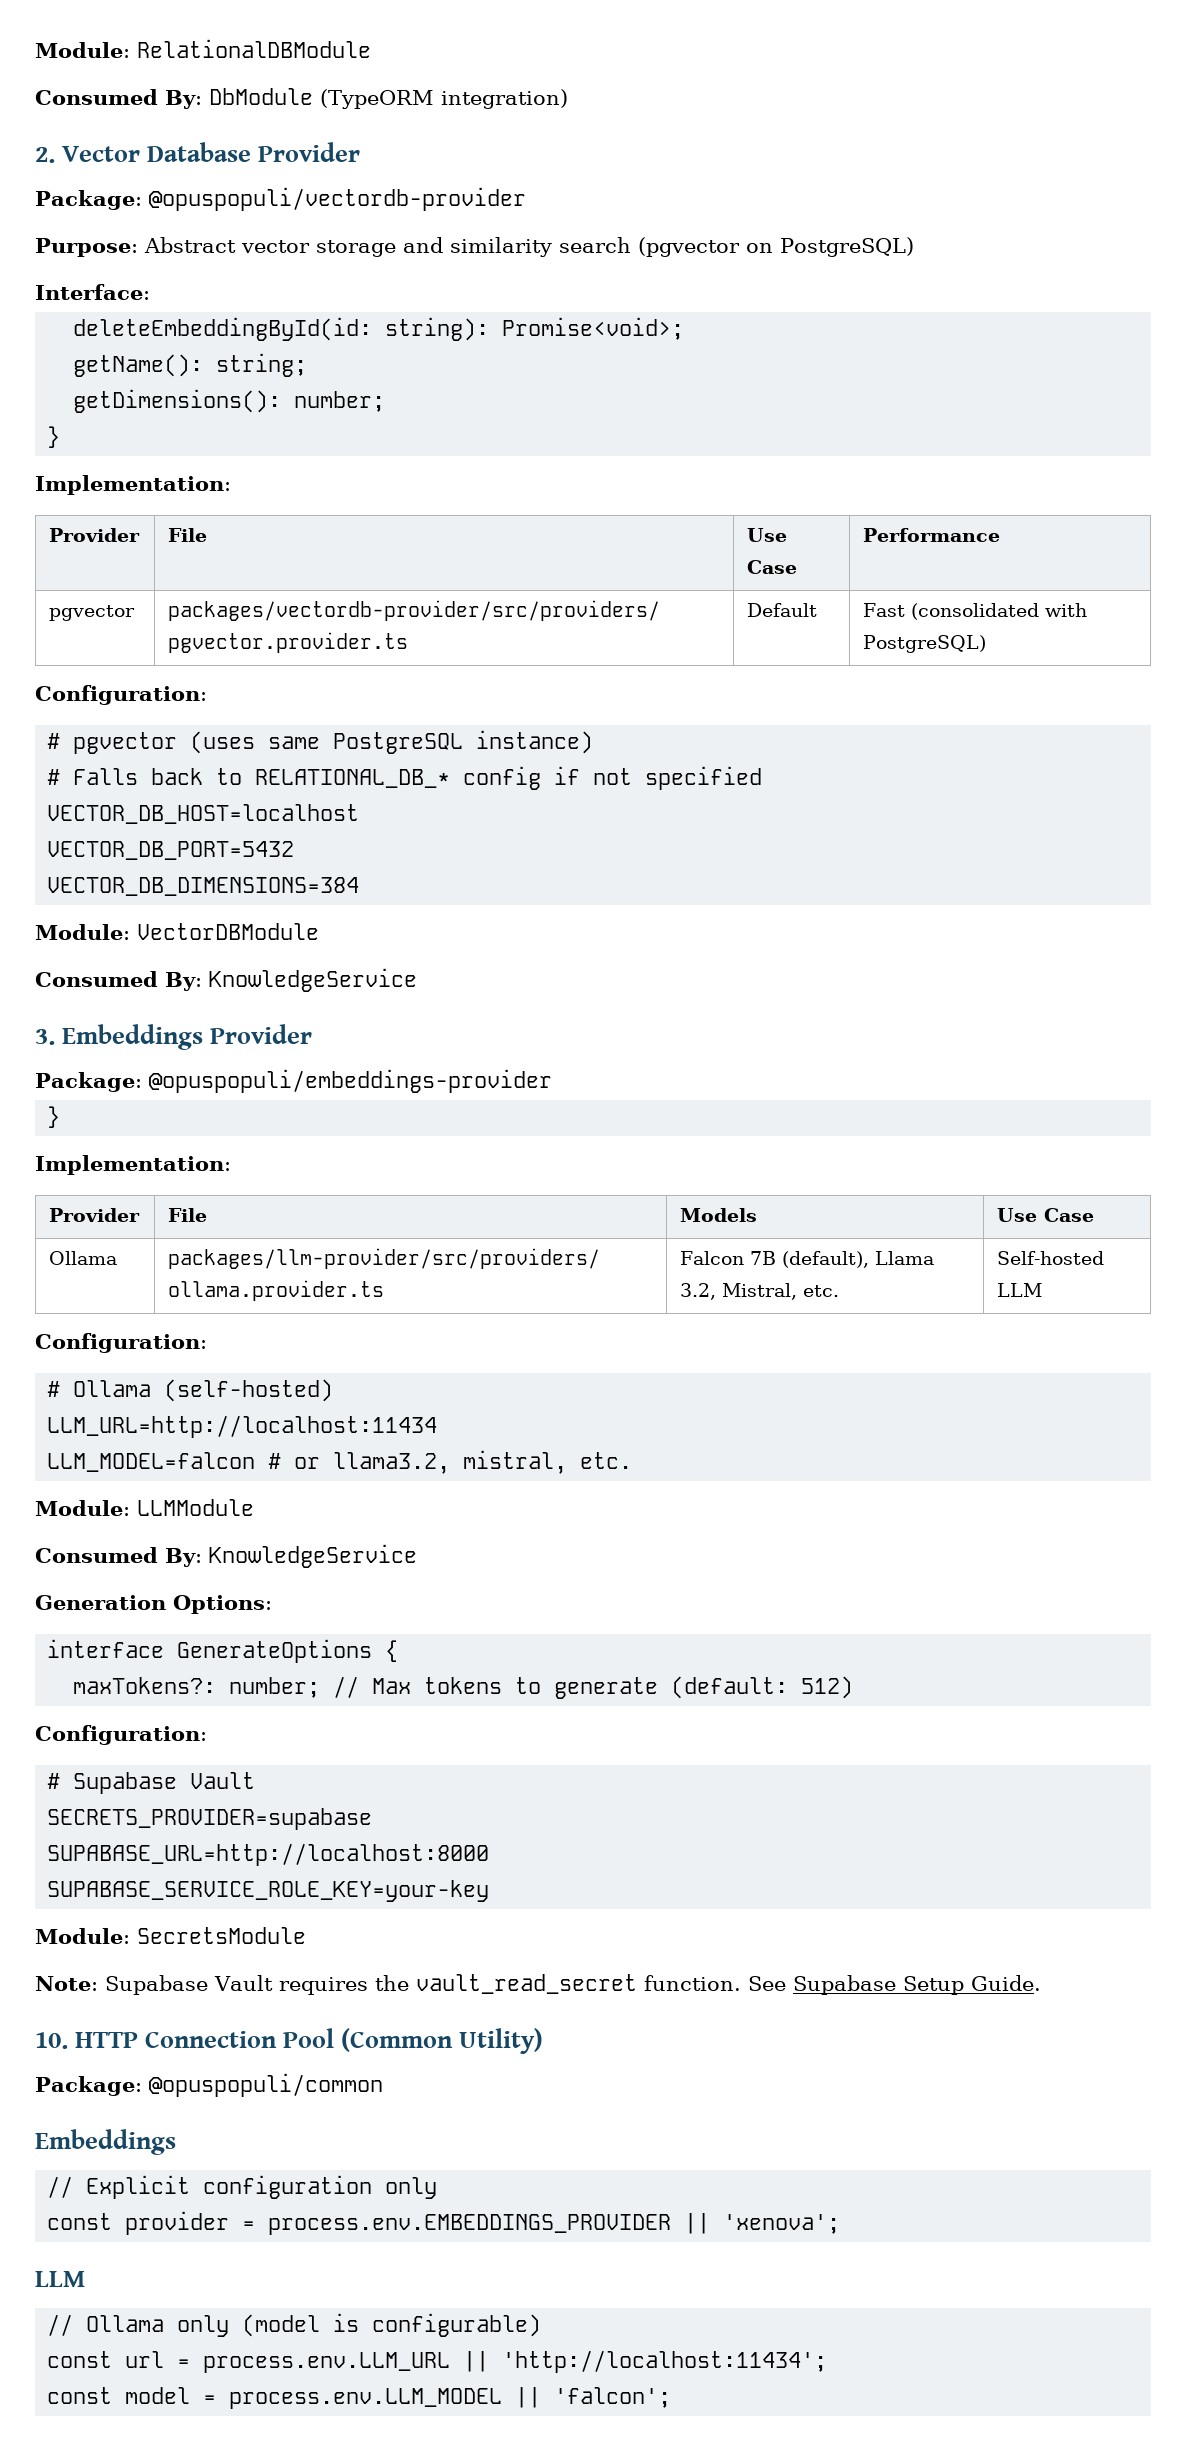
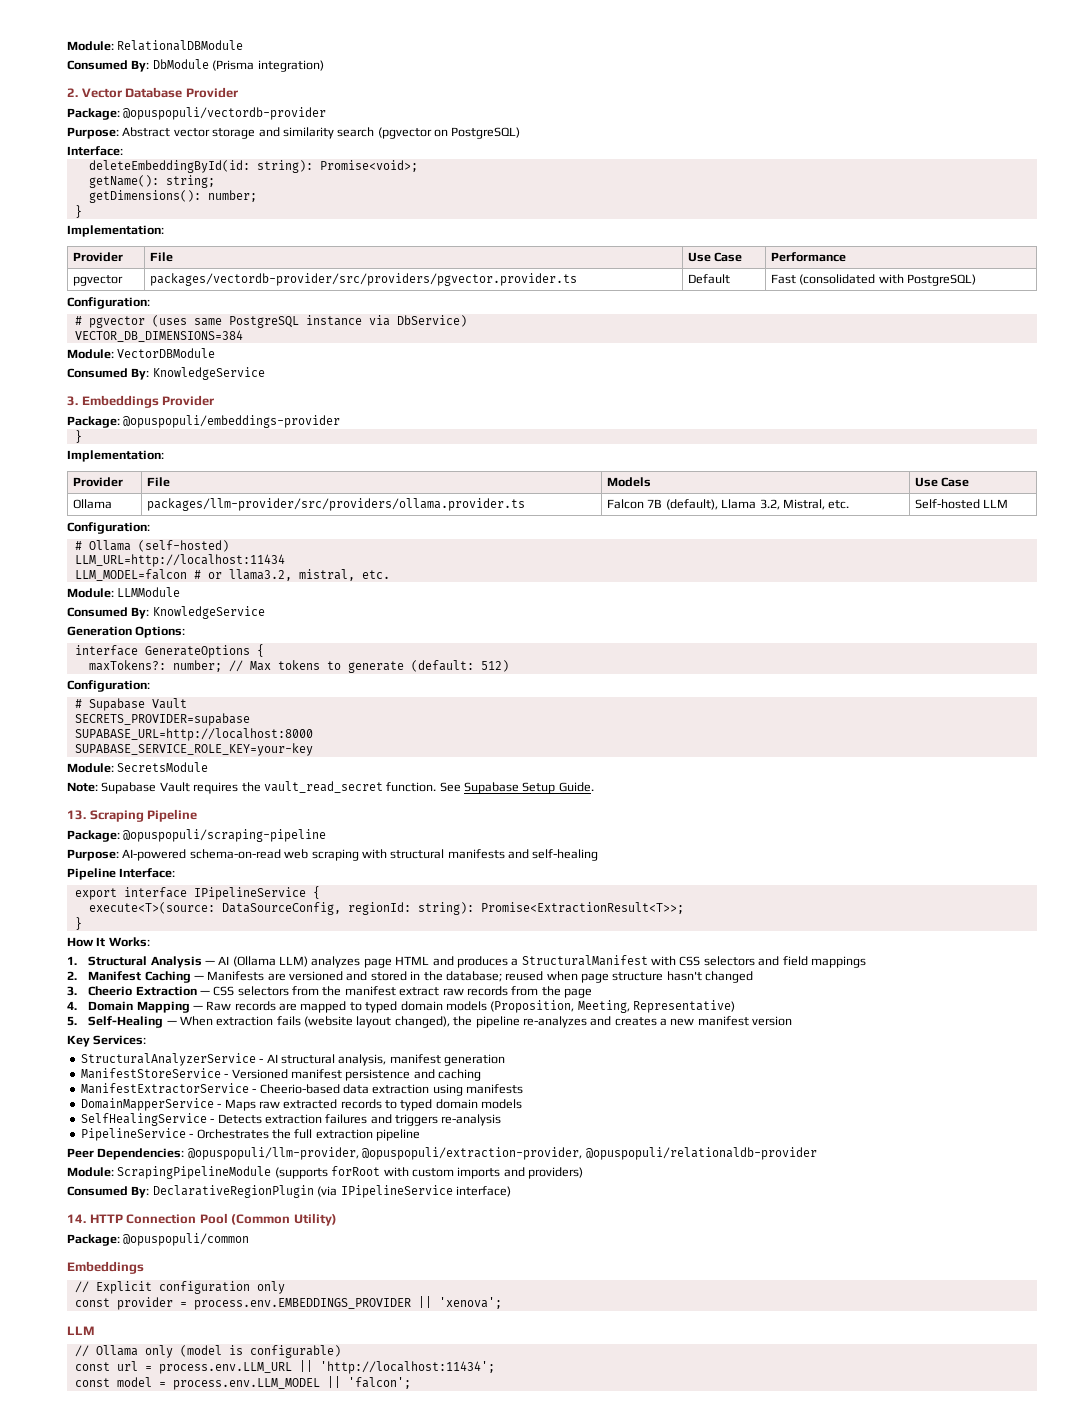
- Consumed By: DbModule (TypeORM integration)
+ Consumed By: DbModule (Prisma integration)
- # pgvector (uses same PostgreSQL instance)
- # Falls back to RELATIONAL_DB_* config if not specified
- VECTOR_DB_HOST=localhost
- VECTOR_DB_PORT=5432
+ # pgvector (uses same PostgreSQL instance via DbService)
- 10. HTTP Connection Pool (Common Utility)
+ 13. Scraping Pipeline
+ Package: @opuspopuli/scraping-pipeline
+ Purpose: AI-powered schema-on-read web scraping with structural manifests and self-healing
+ Pipeline Interface:
+ export interface IPipelineService {
+ execute<T>(source: DataSourceConfig, regionId: string): Promise<ExtractionResult<T>>;
+ }
+ How It Works:
+ 1. Structural Analysis — AI (Ollama LLM) analyzes page HTML and produces a StructuralManifest with CSS selectors and field mappings
+ 2. Manifest Caching — Manifests are versioned and stored in the database; reused when page structure hasn't changed
+ 3. Cheerio Extraction — CSS selectors from the manifest extract raw records from the page
+ 4. Domain Mapping — Raw records are mapped to typed domain models (Proposition, Meeting, Representative)
+ 5. Self-Healing — When extraction fails (website layout changed), the pipeline re-analyzes and creates a new manifest version
+ Key Services:
+ StructuralAnalyzerService - AI structural analysis, manifest generation
+ ManifestStoreService - Versioned manifest persistence and caching
+ ManifestExtractorService - Cheerio-based data extraction using manifests
+ DomainMapperService - Maps raw extracted records to typed domain models
+ SelfHealingService - Detects extraction failures and triggers re-analysis
+ PipelineService - Orchestrates the full extraction pipeline
+ Peer Dependencies: @opuspopuli/llm-provider, @opuspopuli/extraction-provider, @opuspopuli/relationaldb-provider
+ Module: ScrapingPipelineModule (supports forRoot with custom imports and providers)
+ Consumed By: DeclarativeRegionPlugin (via IPipelineService interface)
+ 14. HTTP Connection Pool (Common Utility)

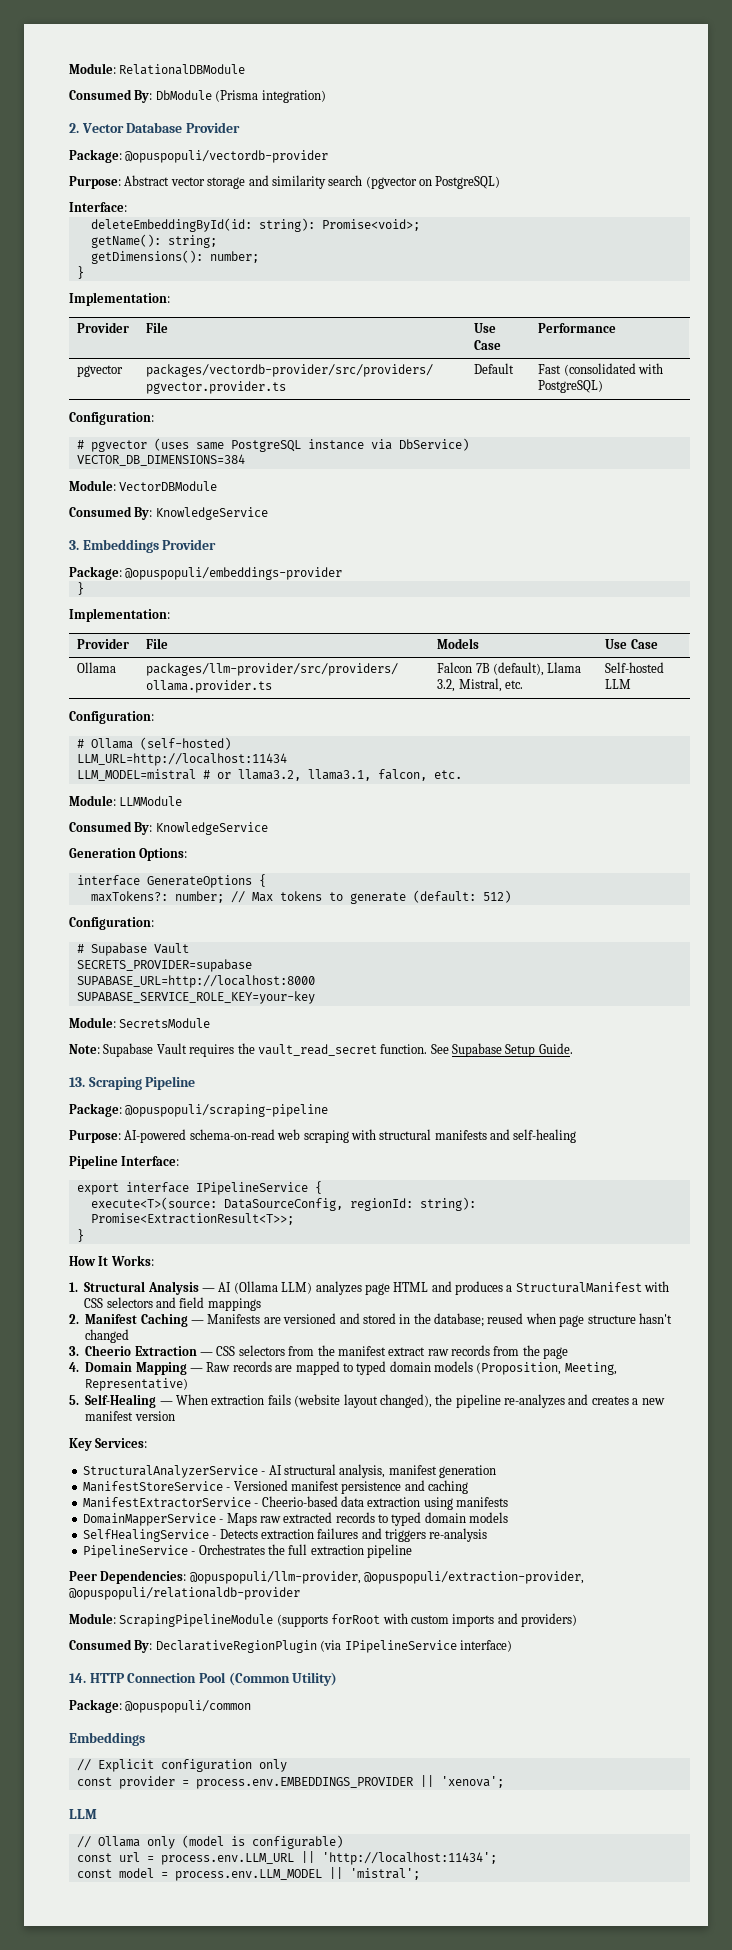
- LLM_MODEL=falcon # or llama3.2, mistral, etc.
+ LLM_MODEL=mistral # or llama3.2, llama3.1, falcon, etc.
- const model = process.env.LLM_MODEL || 'falcon';
+ const model = process.env.LLM_MODEL || 'mistral';

